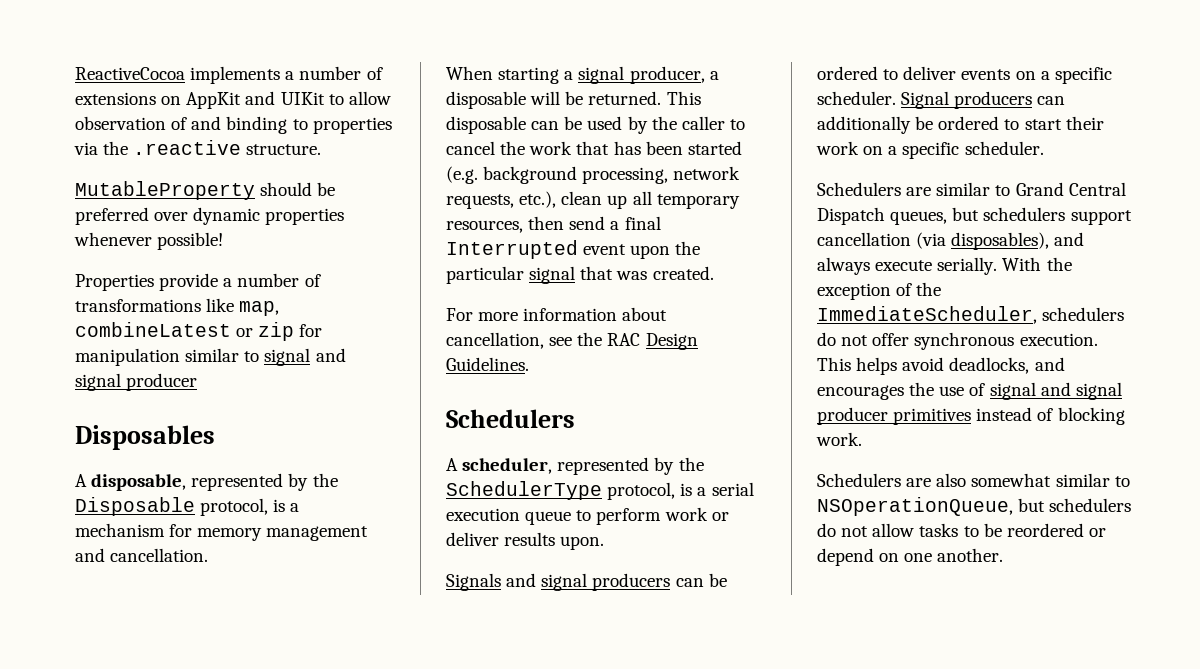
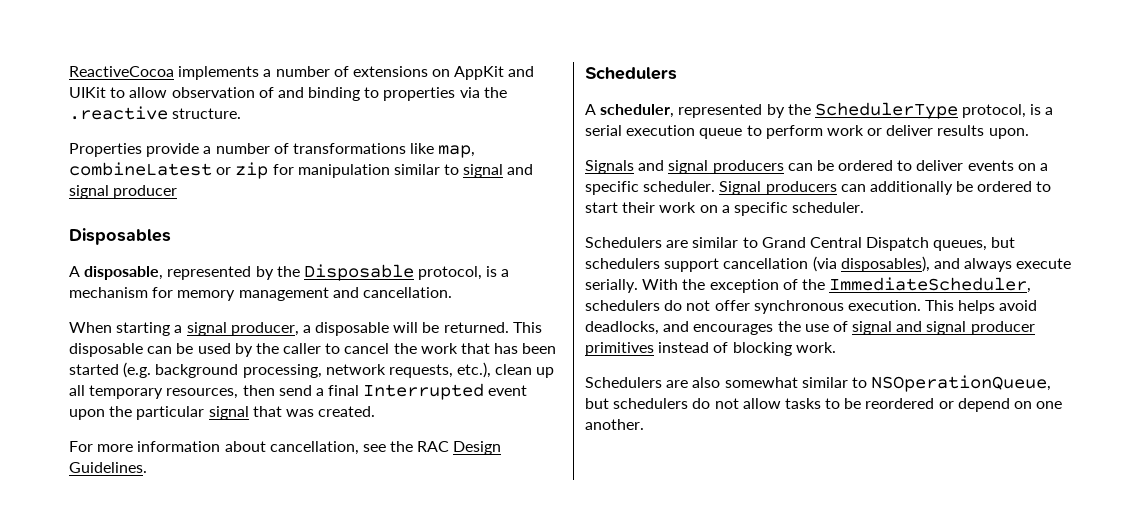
- MutableProperty should be preferred over dynamic properties whenever possible!

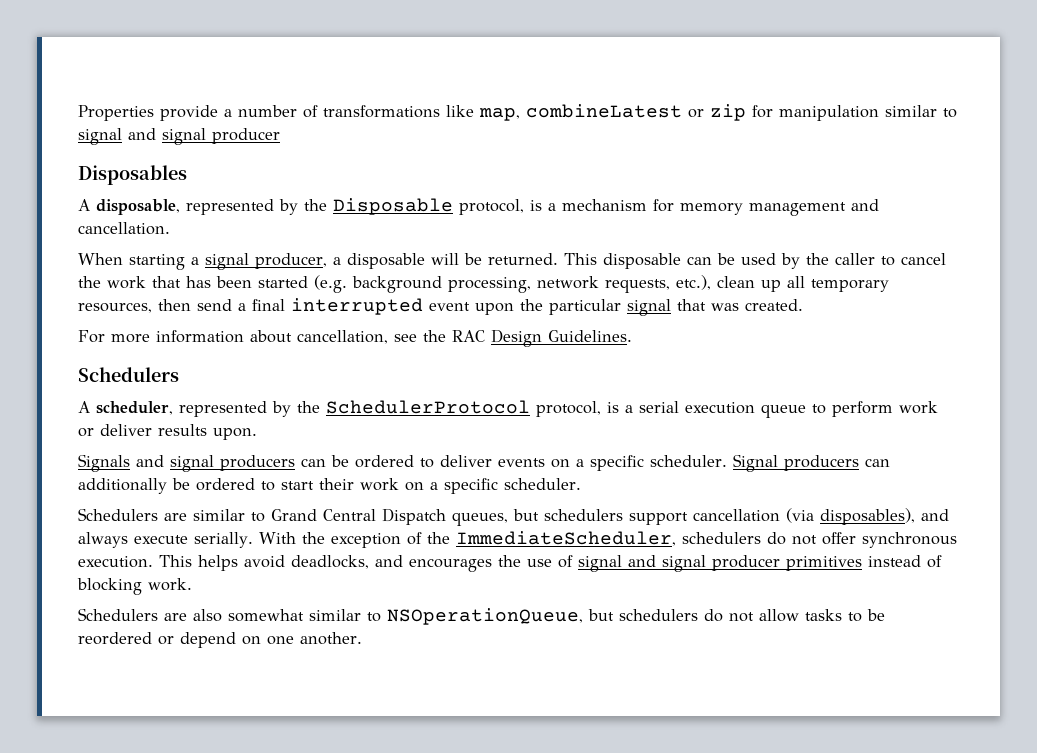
- ReactiveCocoa implements a number of extensions on AppKit and UIKit to allow observation of and binding to properties via the .reactive structure.
- This disposable can be used by the caller to cancel the work that has been started (e.g. background processing, network requests, etc.), clean up all temporary resources, then send a final Interrupted event upon the particular signal that was created.
+ This disposable can be used by the caller to cancel the work that has been started (e.g. background processing, network requests, etc.), clean up all temporary resources, then send a final interrupted event upon the particular signal that was created.
- A scheduler, represented by the SchedulerType protocol, is a serial execution queue to perform work or deliver results upon.
+ A scheduler, represented by the SchedulerProtocol protocol, is a serial execution queue to perform work or deliver results upon.

